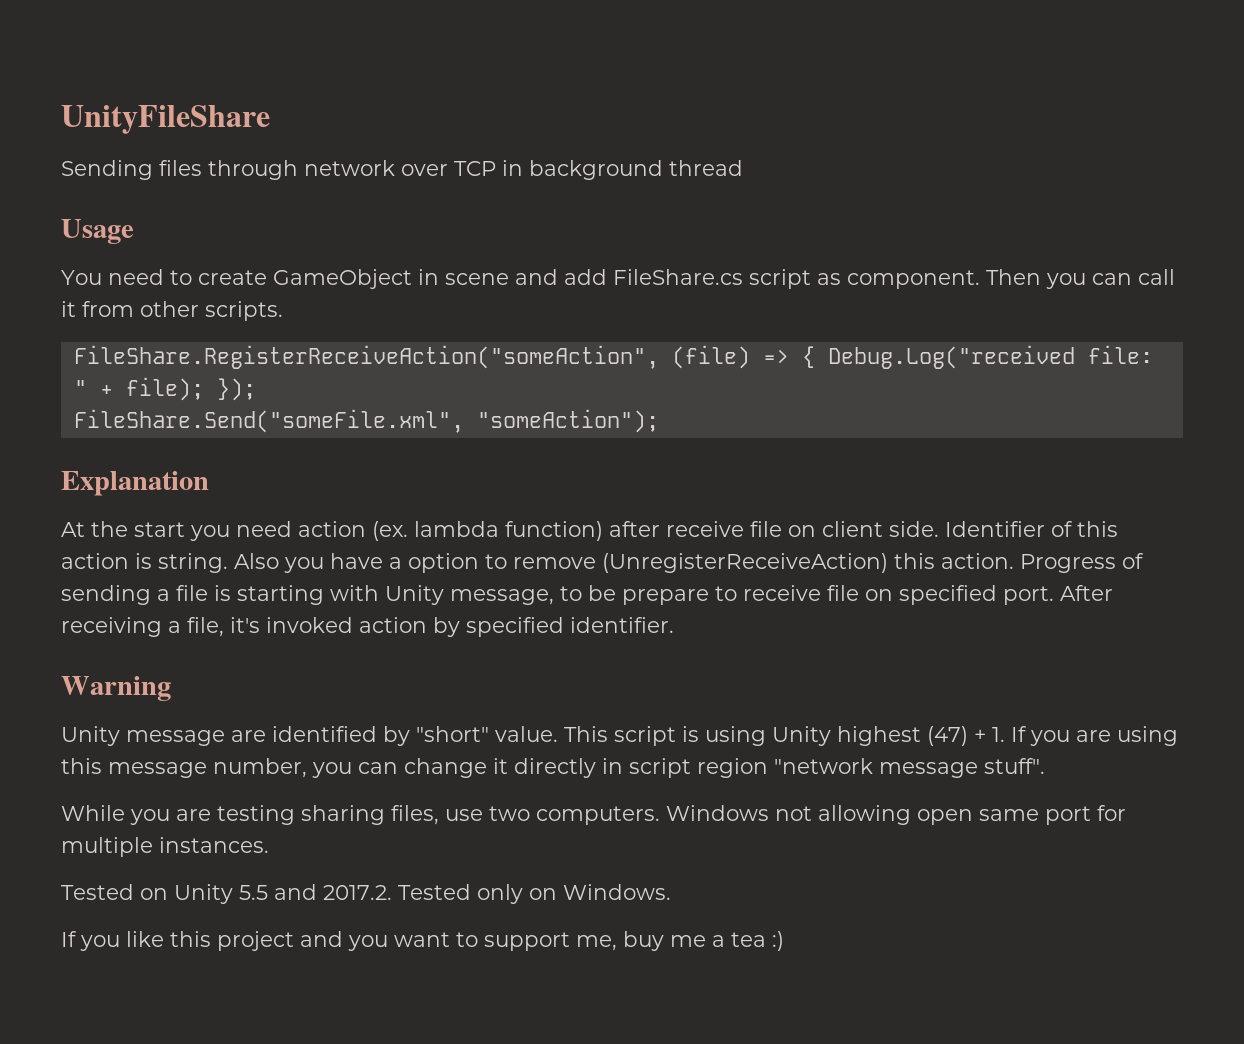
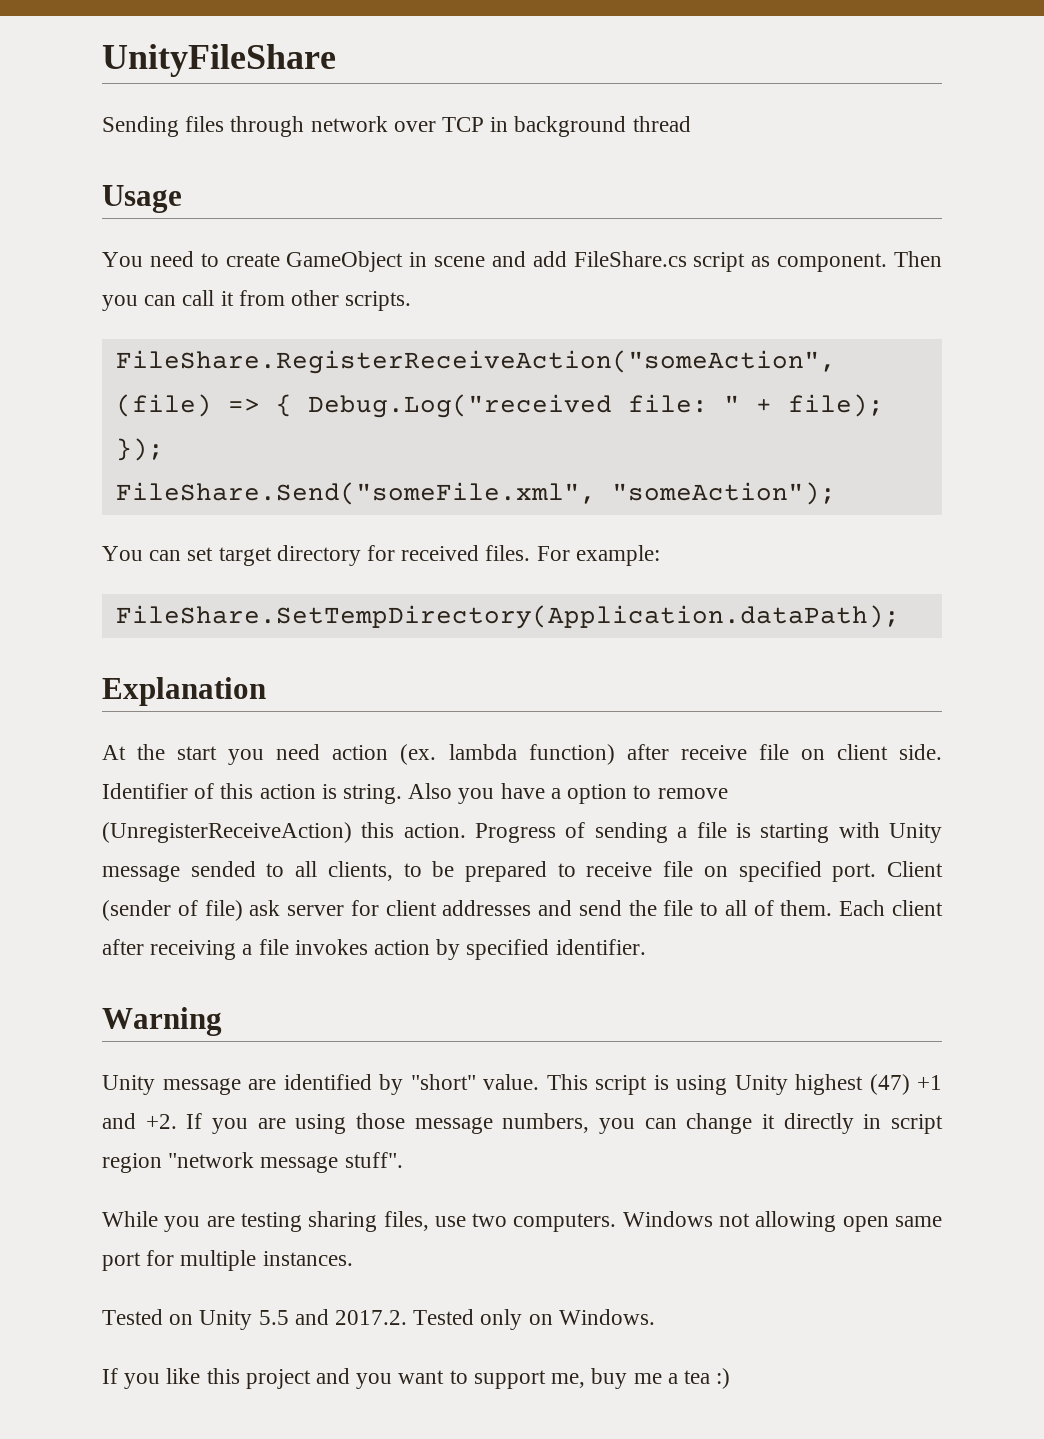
+ You can set target directory for received files. For example:
+ FileShare.SetTempDirectory(Application.dataPath);
- Progress of sending a file is starting with Unity message, to be prepare to receive file on specified port.
+ Progress of sending a file is starting with Unity message sended to all clients, to be prepared to receive file on specified port.
- After receiving a file, it's invoked action by specified identifier.
+ Client (sender of file) ask server for client addresses and send the file to all of them. Each client after receiving a file invokes action by specified identifier.
- This script is using Unity highest (47) + 1. If you are using this message number, you can change it directly in script region "network message stuff".
+ This script is using Unity highest (47) +1 and +2. If you are using those message numbers, you can change it directly in script region "network message stuff".

